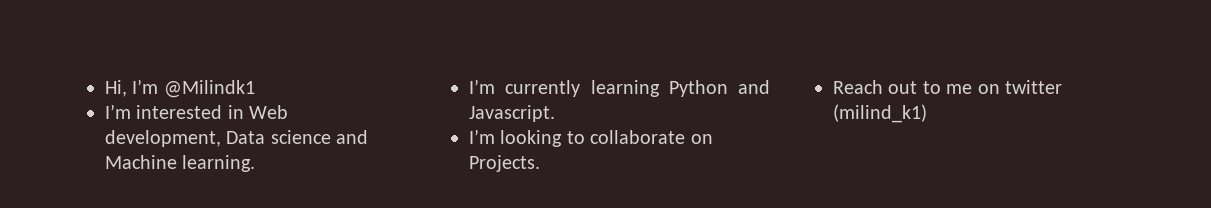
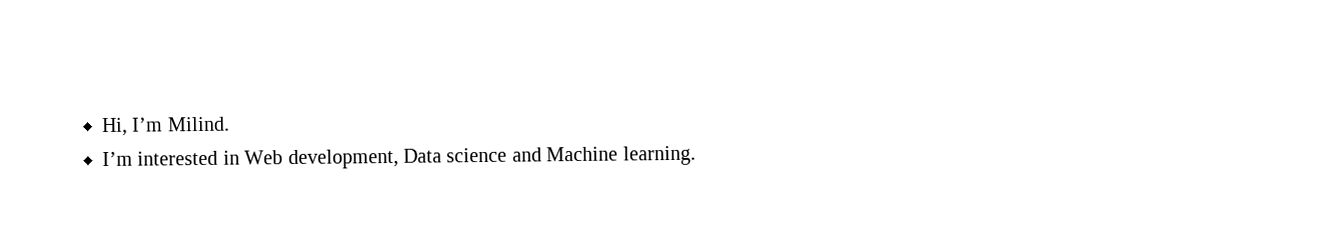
- Hi, I’m @Milindk1
+ Hi, I’m Milind.
- I’m currently learning Python and Javascript.
- I’m looking to collaborate on Projects.
- Reach out to me on twitter (milind_k1)

